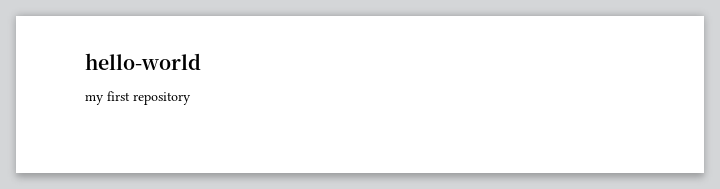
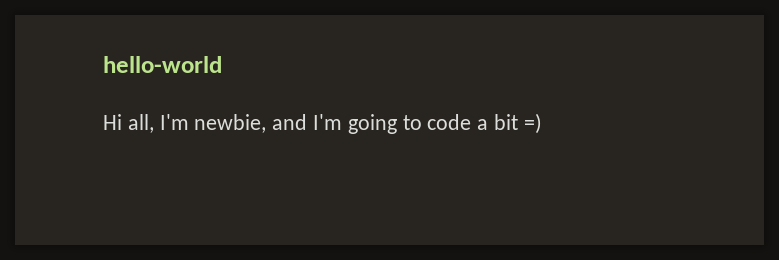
- my first repository
+ Hi all, I'm newbie, and I'm going to code a bit =)

